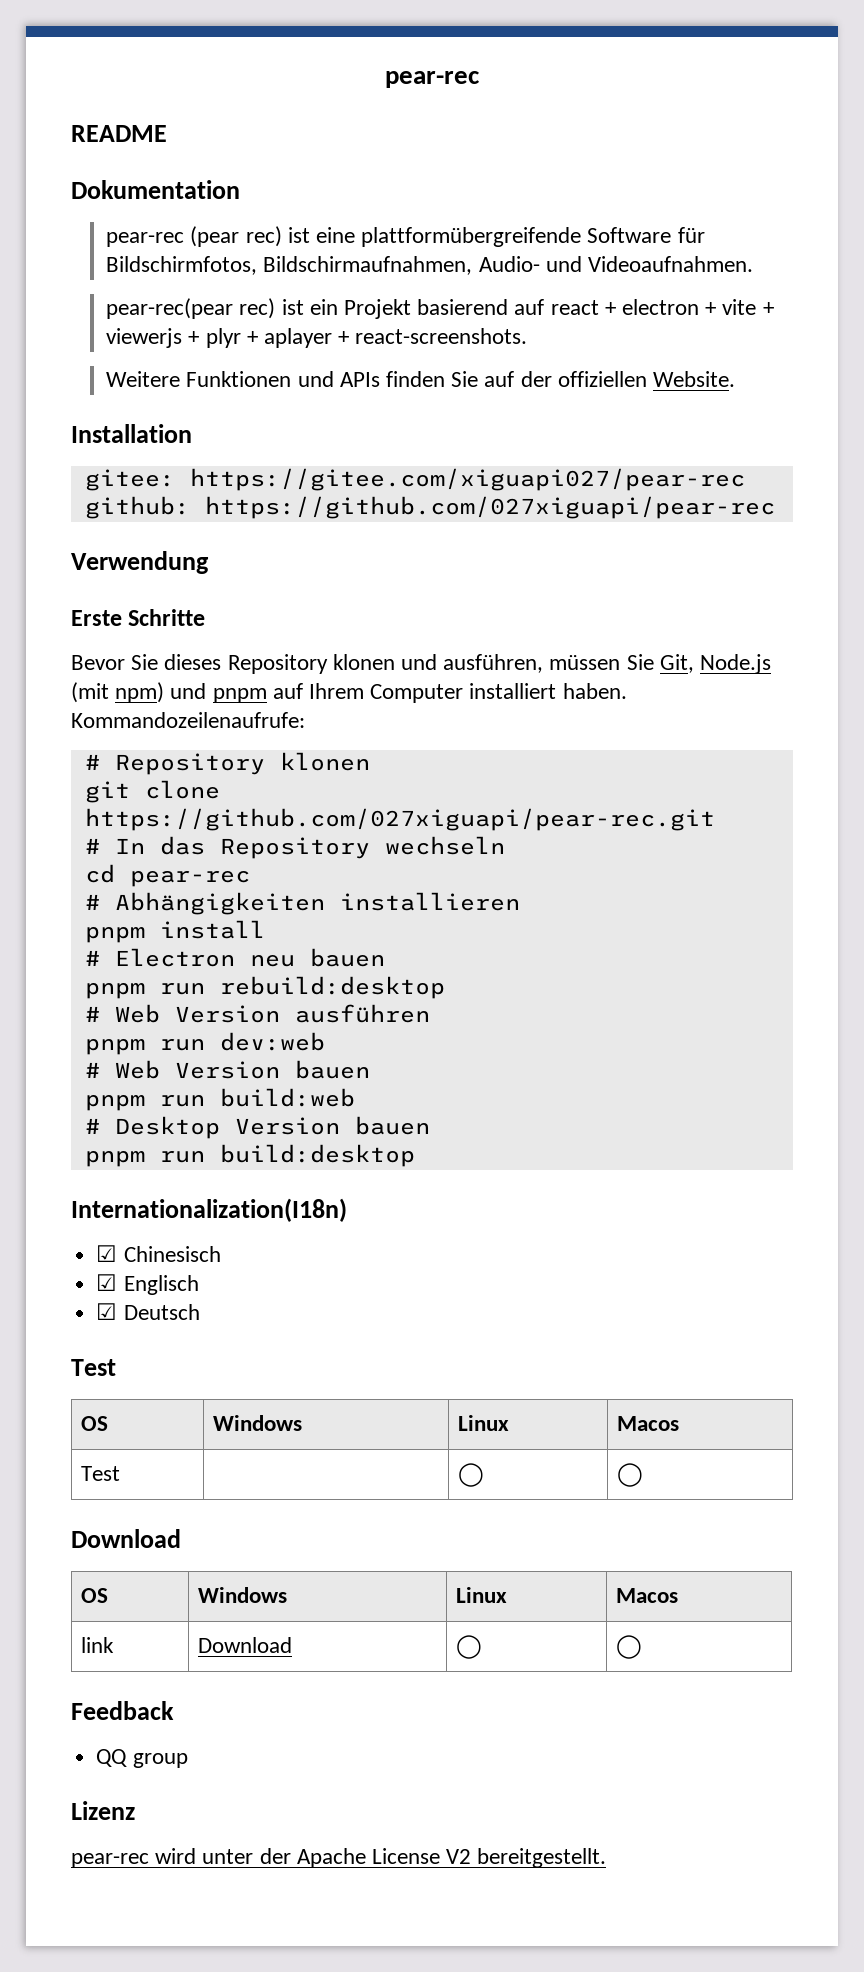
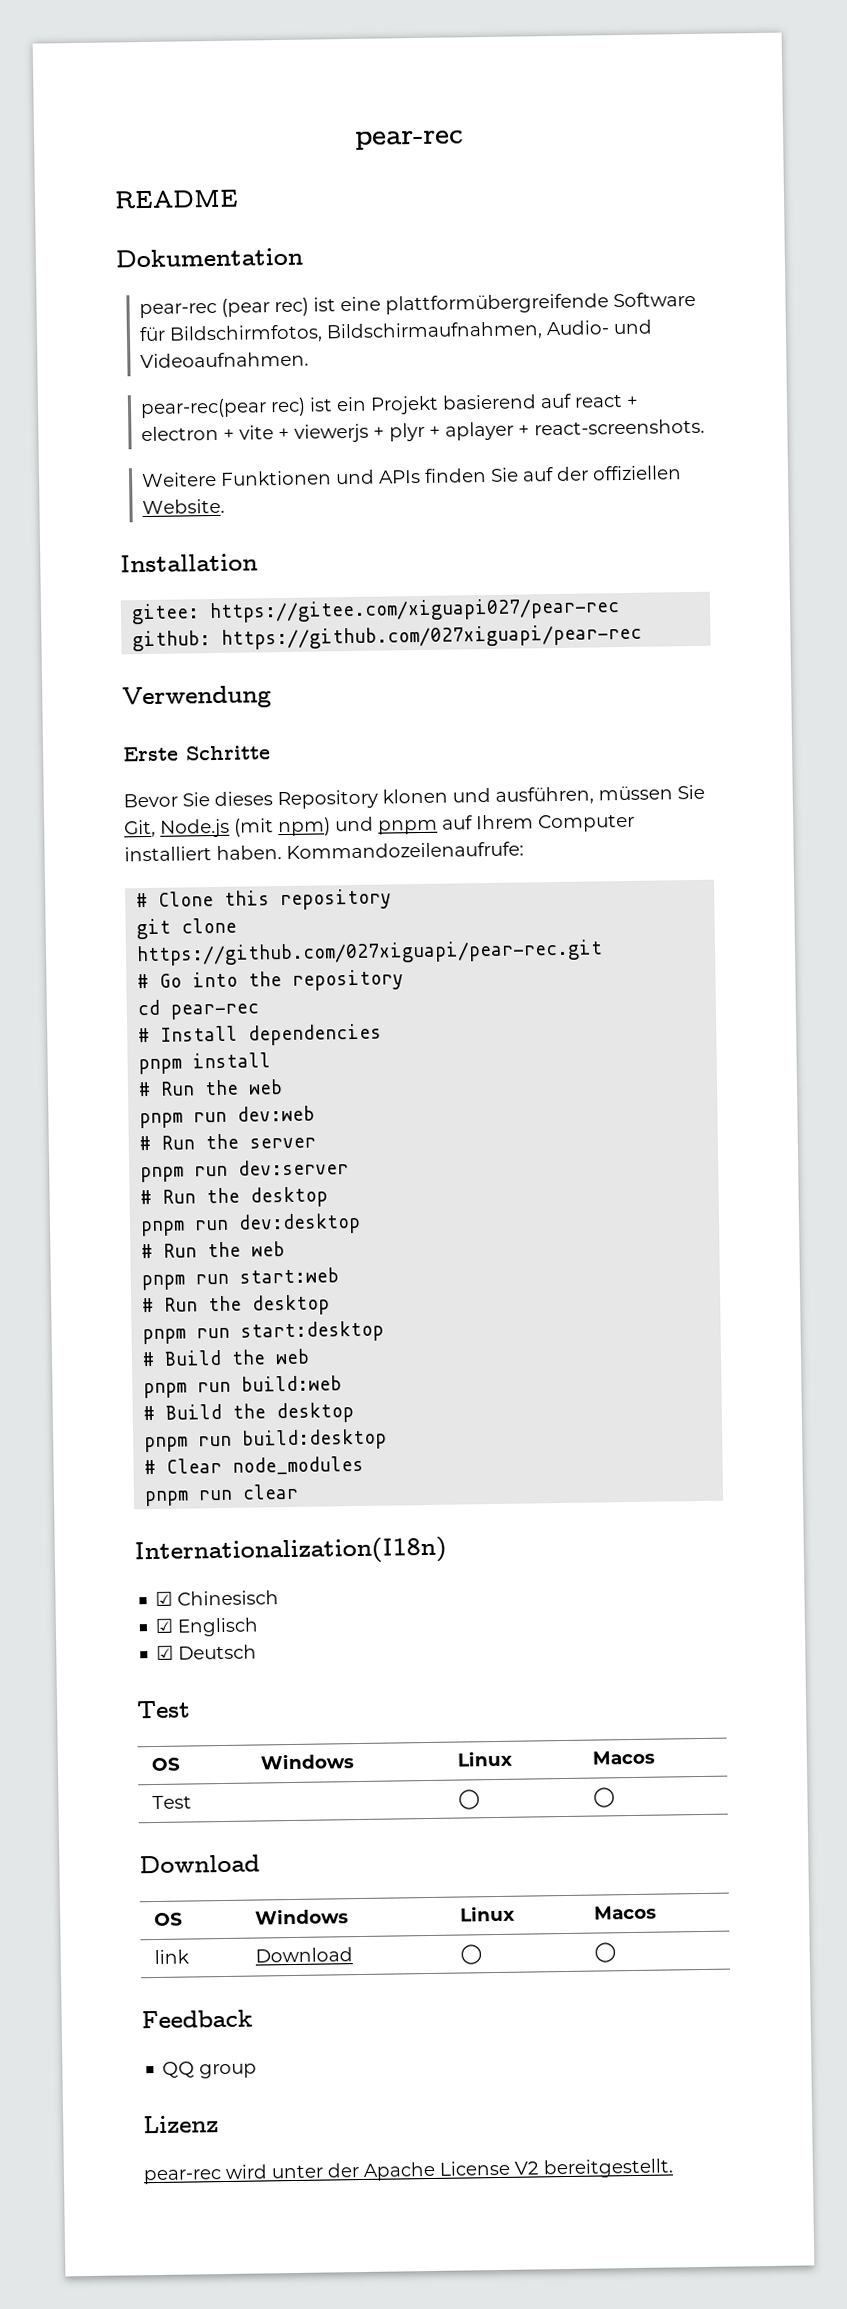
- # Repository klonen
+ # Clone this repository
- # In das Repository wechseln
+ # Go into the repository
- # Abhängigkeiten installieren
+ # Install dependencies
  pnpm install
- # Electron neu bauen
- pnpm run rebuild:desktop
- # Web Version ausführen
+ # Run the web
  pnpm run dev:web
- # Web Version bauen
+ # Run the server
+ pnpm run dev:server
+ # Run the desktop
+ pnpm run dev:desktop
+ # Run the web
+ pnpm run start:web
+ # Run the desktop
+ pnpm run start:desktop
+ # Build the web
- # Desktop Version bauen
+ # Build the desktop
+ # Clear node_modules
+ pnpm run clear

